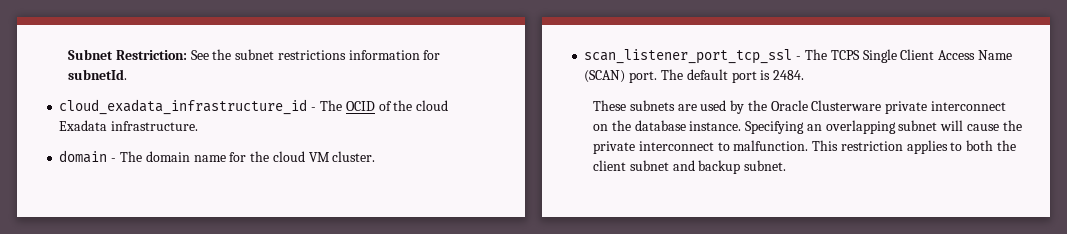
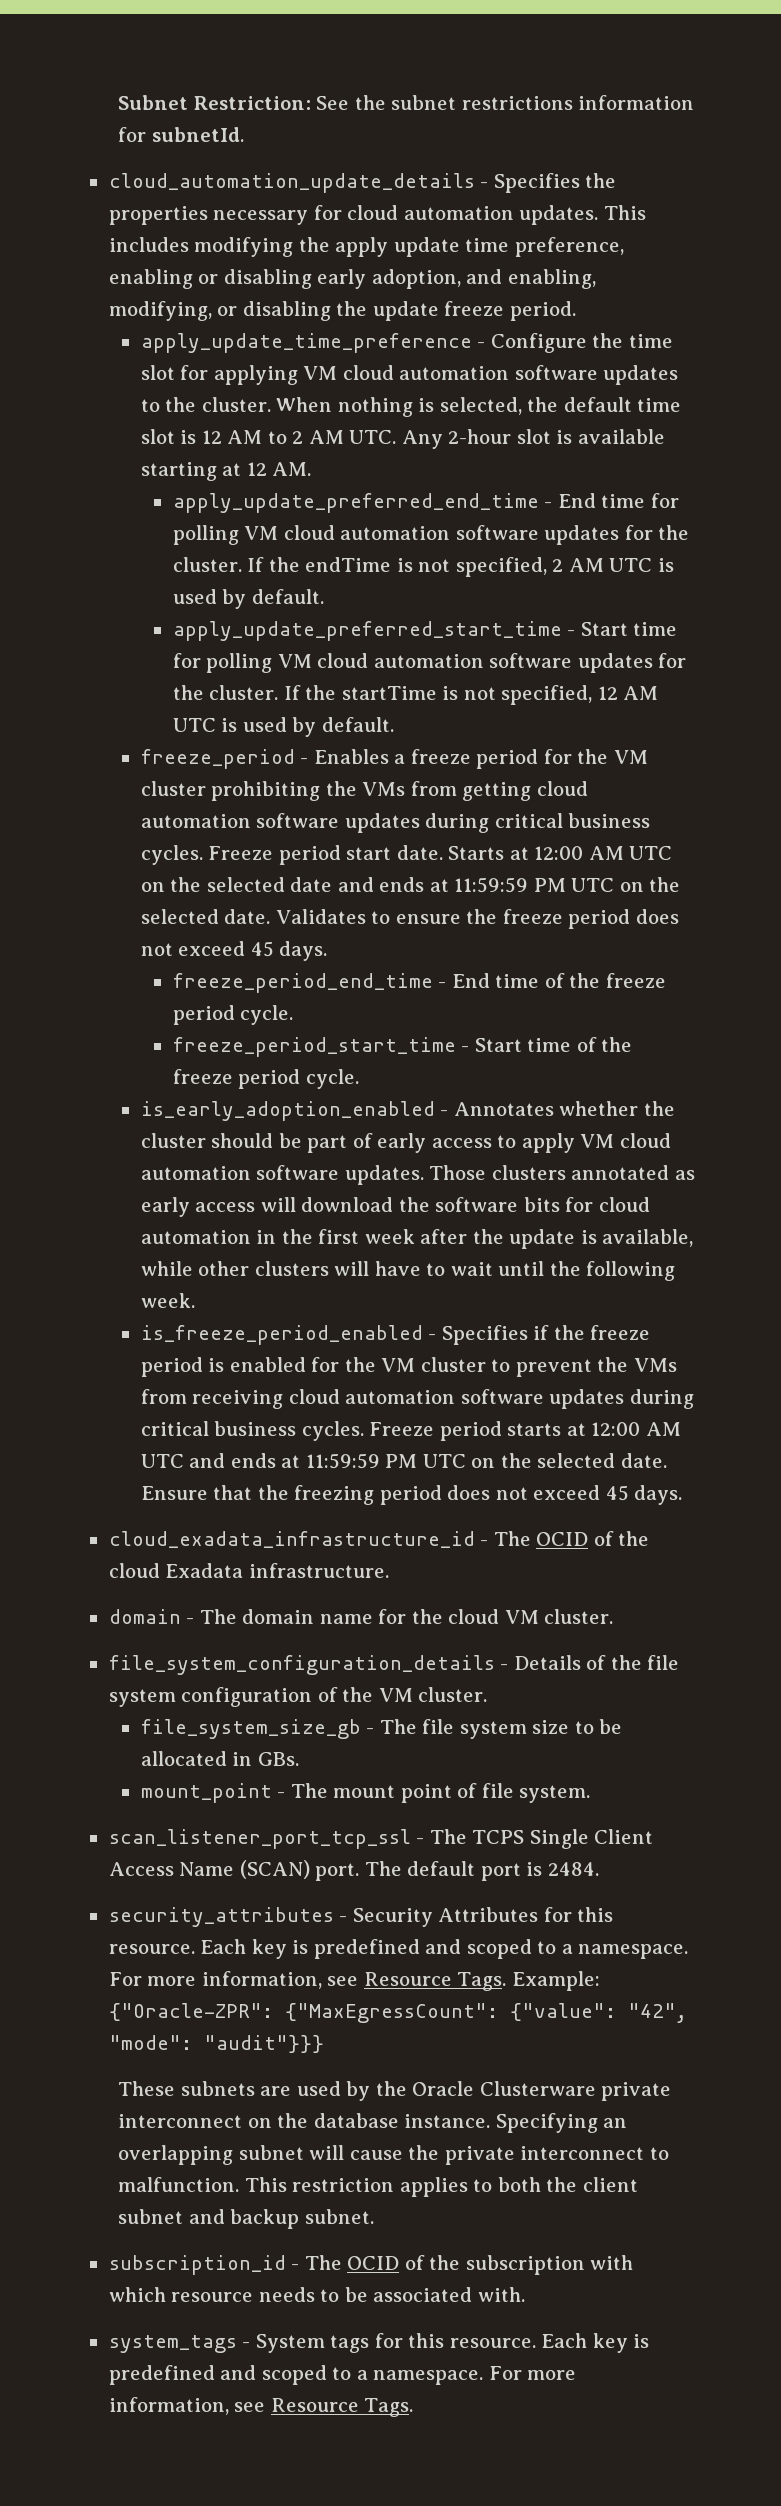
+ cloud_automation_update_details - Specifies the properties necessary for cloud automation updates. This includes modifying the apply update time preference, enabling or disabling early adoption, and enabling, modifying, or disabling the update freeze period.
+ apply_update_time_preference - Configure the time slot for applying VM cloud automation software updates to the cluster. When nothing is selected, the default time slot is 12 AM to 2 AM UTC. Any 2-hour slot is available starting at 12 AM.
+ apply_update_preferred_end_time - End time for polling VM cloud automation software updates for the cluster. If the endTime is not specified, 2 AM UTC is used by default.
+ apply_update_preferred_start_time - Start time for polling VM cloud automation software updates for the cluster. If the startTime is not specified, 12 AM UTC is used by default.
+ freeze_period - Enables a freeze period for the VM cluster prohibiting the VMs from getting cloud automation software updates during critical business cycles. Freeze period start date. Starts at 12:00 AM UTC on the selected date and ends at 11:59:59 PM UTC on the selected date. Validates to ensure the freeze period does not exceed 45 days.
+ freeze_period_end_time - End time of the freeze period cycle.
+ freeze_period_start_time - Start time of the freeze period cycle.
+ is_early_adoption_enabled - Annotates whether the cluster should be part of early access to apply VM cloud automation software updates. Those clusters annotated as early access will download the software bits for cloud automation in the first week after the update is available, while other clusters will have to wait until the following week.
+ is_freeze_period_enabled - Specifies if the freeze period is enabled for the VM cluster to prevent the VMs from receiving cloud automation software updates during critical business cycles. Freeze period starts at 12:00 AM UTC and ends at 11:59:59 PM UTC on the selected date. Ensure that the freezing period does not exceed 45 days.
+ file_system_configuration_details - Details of the file system configuration of the VM cluster.
+ file_system_size_gb - The file system size to be allocated in GBs.
+ mount_point - The mount point of file system.
+ security_attributes - Security Attributes for this resource. Each key is predefined and scoped to a namespace. For more information, see Resource Tags. Example: {"Oracle-ZPR": {"MaxEgressCount": {"value": "42", "mode": "audit"}}}
+ subscription_id - The OCID of the subscription with which resource needs to be associated with.
+ system_tags - System tags for this resource. Each key is predefined and scoped to a namespace. For more information, see Resource Tags.

